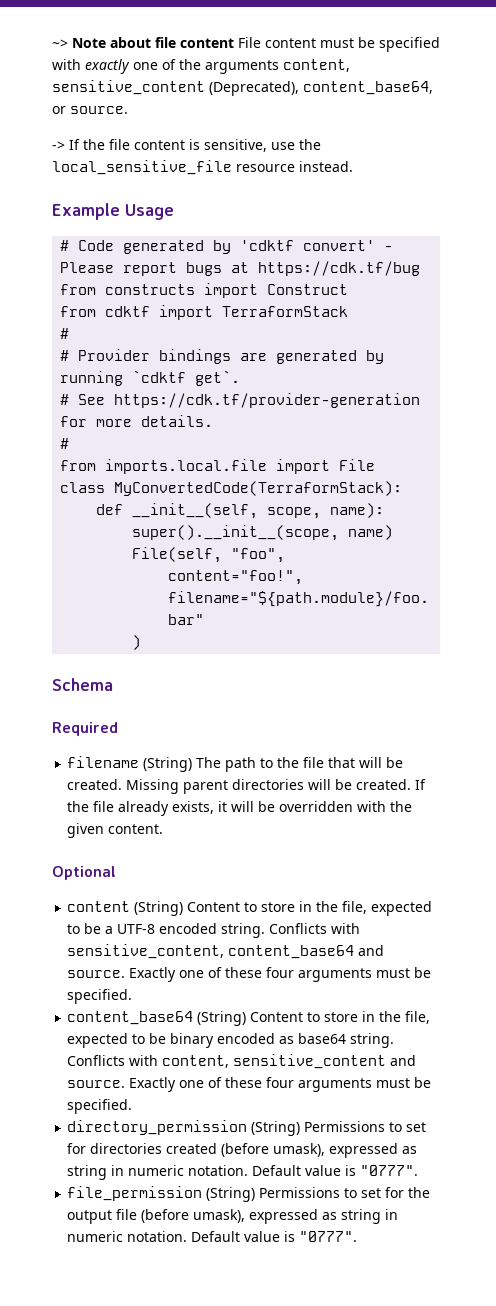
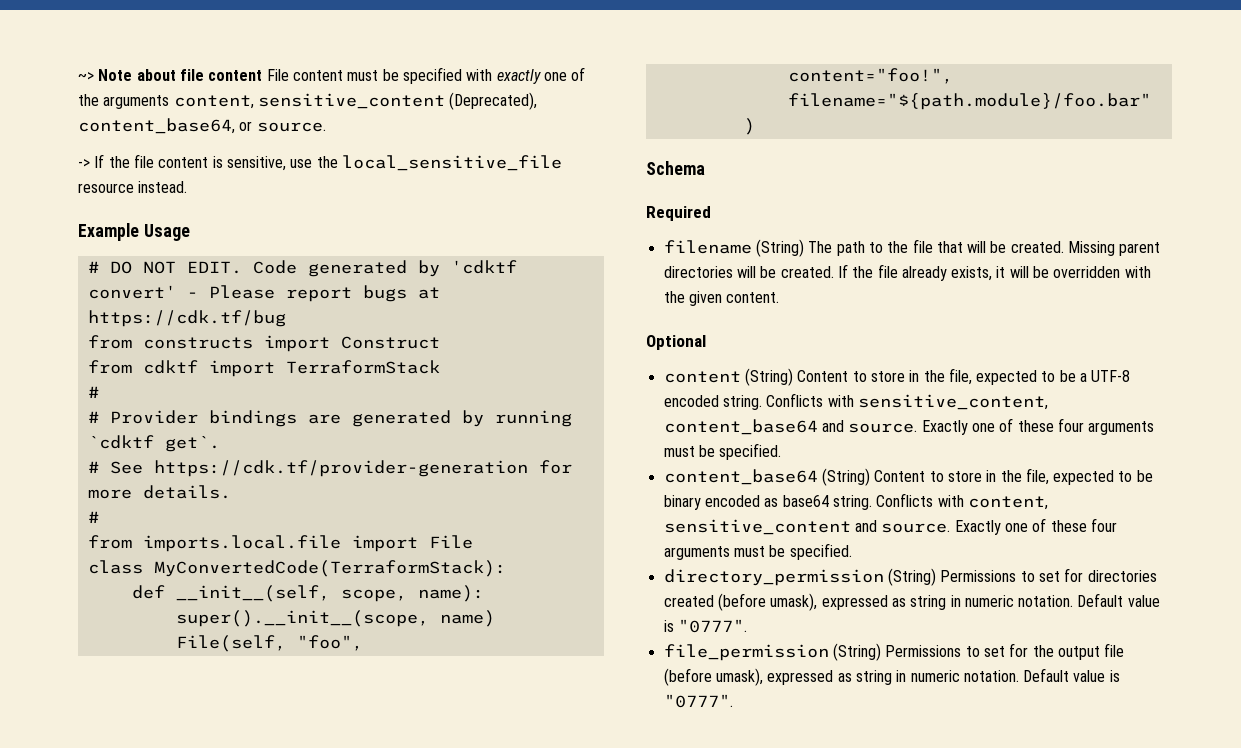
- # Code generated by 'cdktf convert' - Please report bugs at https://cdk.tf/bug
+ # DO NOT EDIT. Code generated by 'cdktf convert' - Please report bugs at https://cdk.tf/bug

